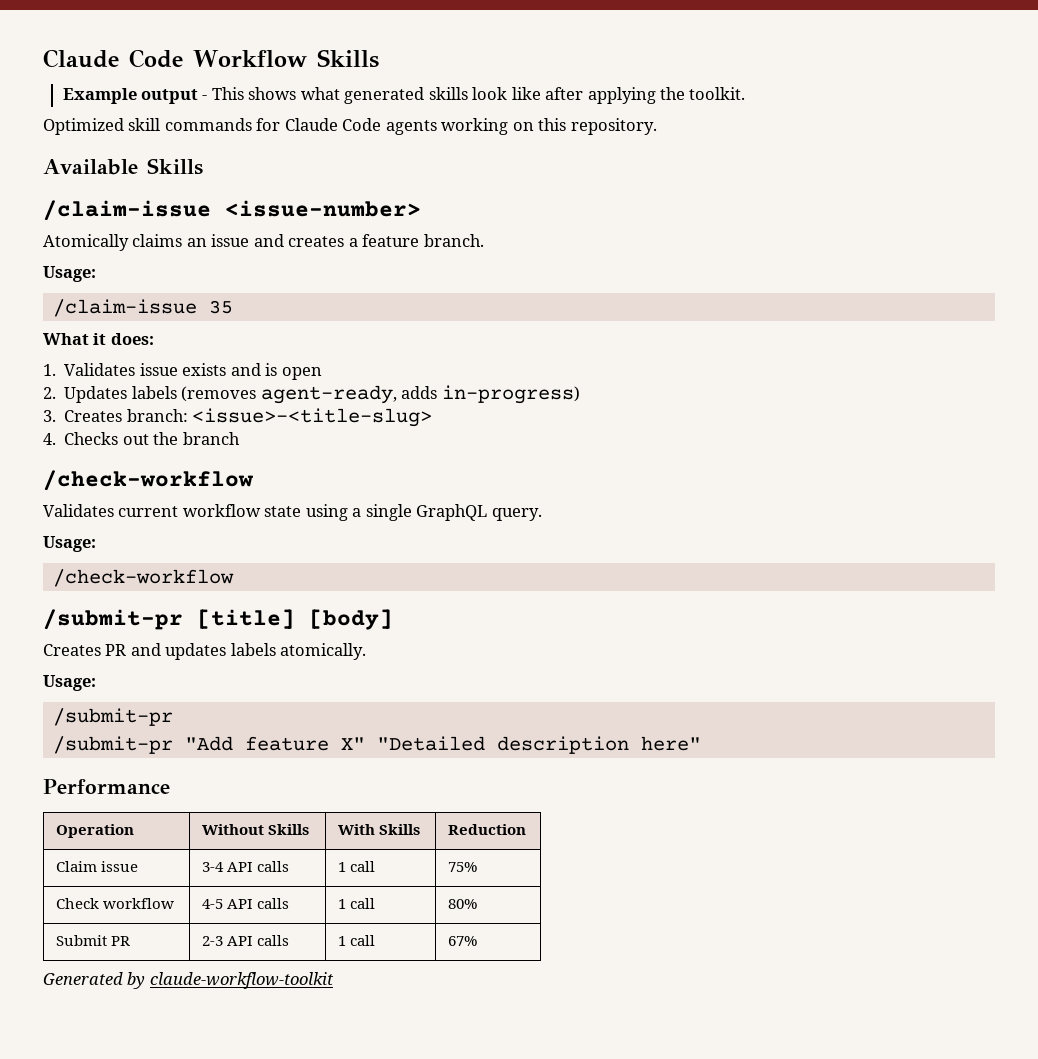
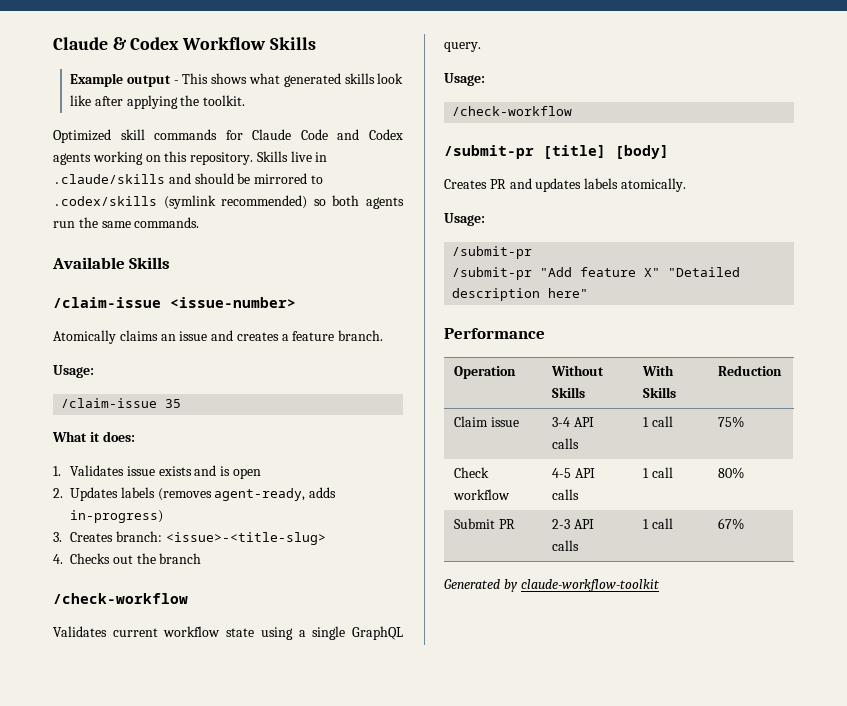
- Claude Code Workflow Skills
+ Claude & Codex Workflow Skills
- Optimized skill commands for Claude Code agents working on this repository.
+ Optimized skill commands for Claude Code and Codex agents working on this repository. Skills live in .claude/skills and should be mirrored to .codex/skills (symlink recommended) so both agents run the same commands.

